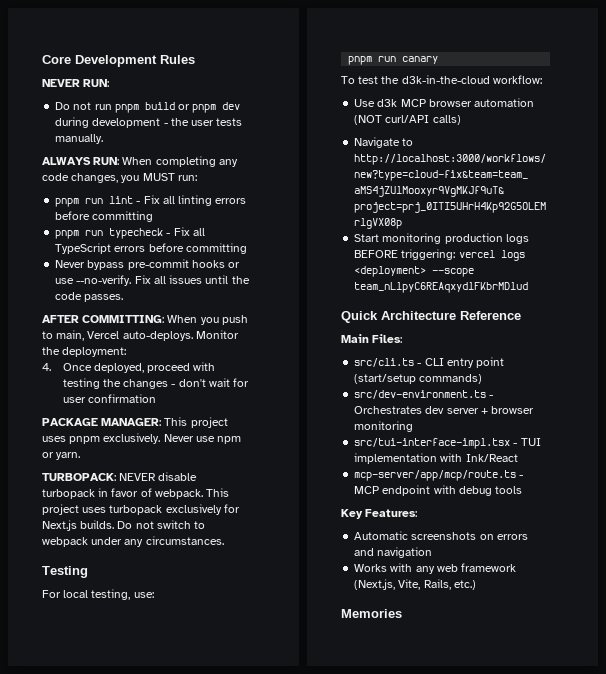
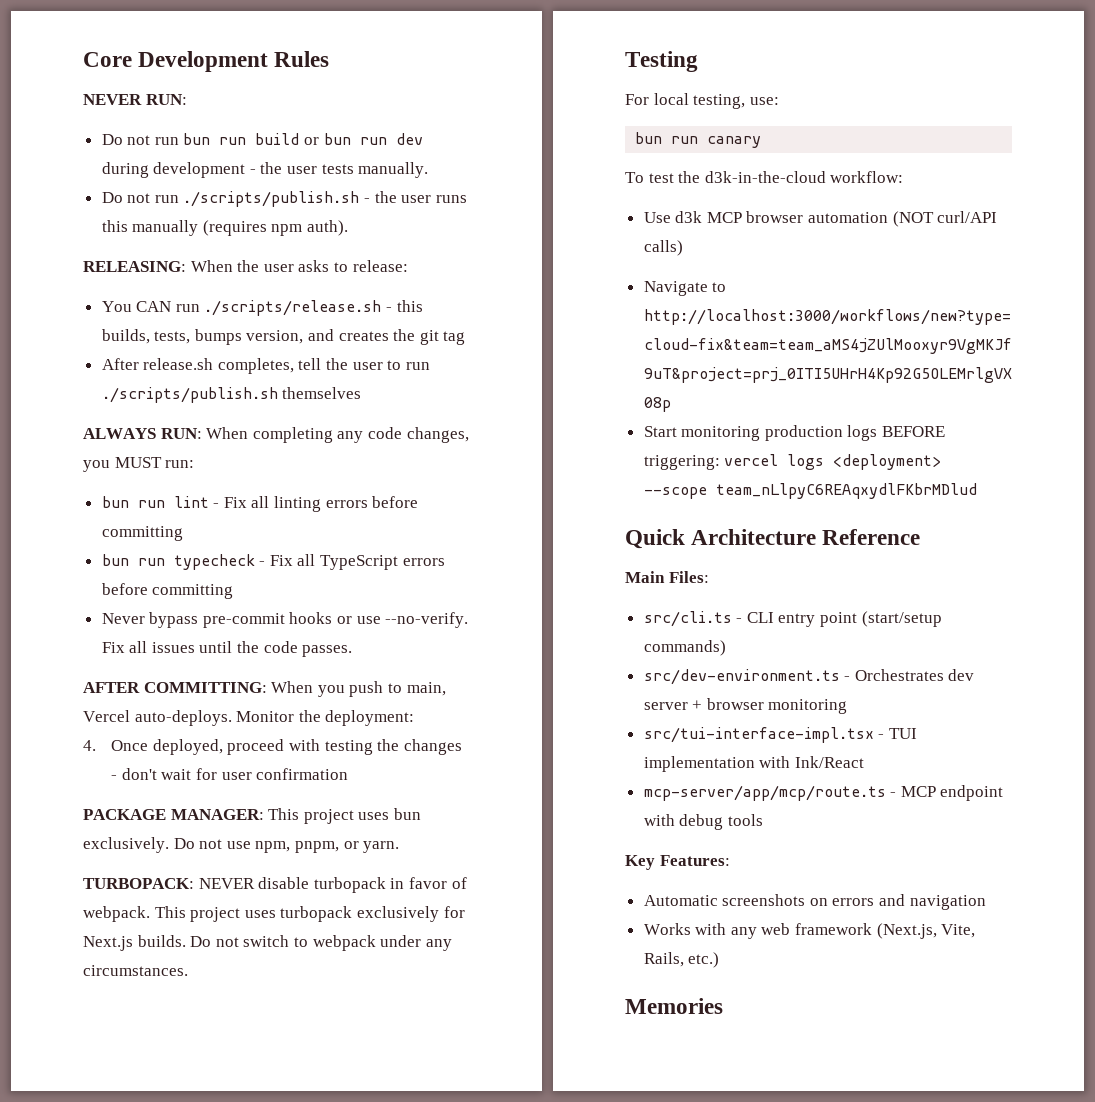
- Do not run pnpm build or pnpm dev during development - the user tests manually.
+ Do not run bun run build or bun run dev during development - the user tests manually.
+ Do not run ./scripts/publish.sh - the user runs this manually (requires npm auth).
+ RELEASING: When the user asks to release:
+ You CAN run ./scripts/release.sh - this builds, tests, bumps version, and creates the git tag
+ After release.sh completes, tell the user to run ./scripts/publish.sh themselves
- pnpm run lint - Fix all linting errors before committing
+ bun run lint - Fix all linting errors before committing
- pnpm run typecheck - Fix all TypeScript errors before committing
+ bun run typecheck - Fix all TypeScript errors before committing
- PACKAGE MANAGER: This project uses pnpm exclusively. Never use npm or yarn.
+ PACKAGE MANAGER: This project uses bun exclusively. Do not use npm, pnpm, or yarn.
- pnpm run canary
+ bun run canary

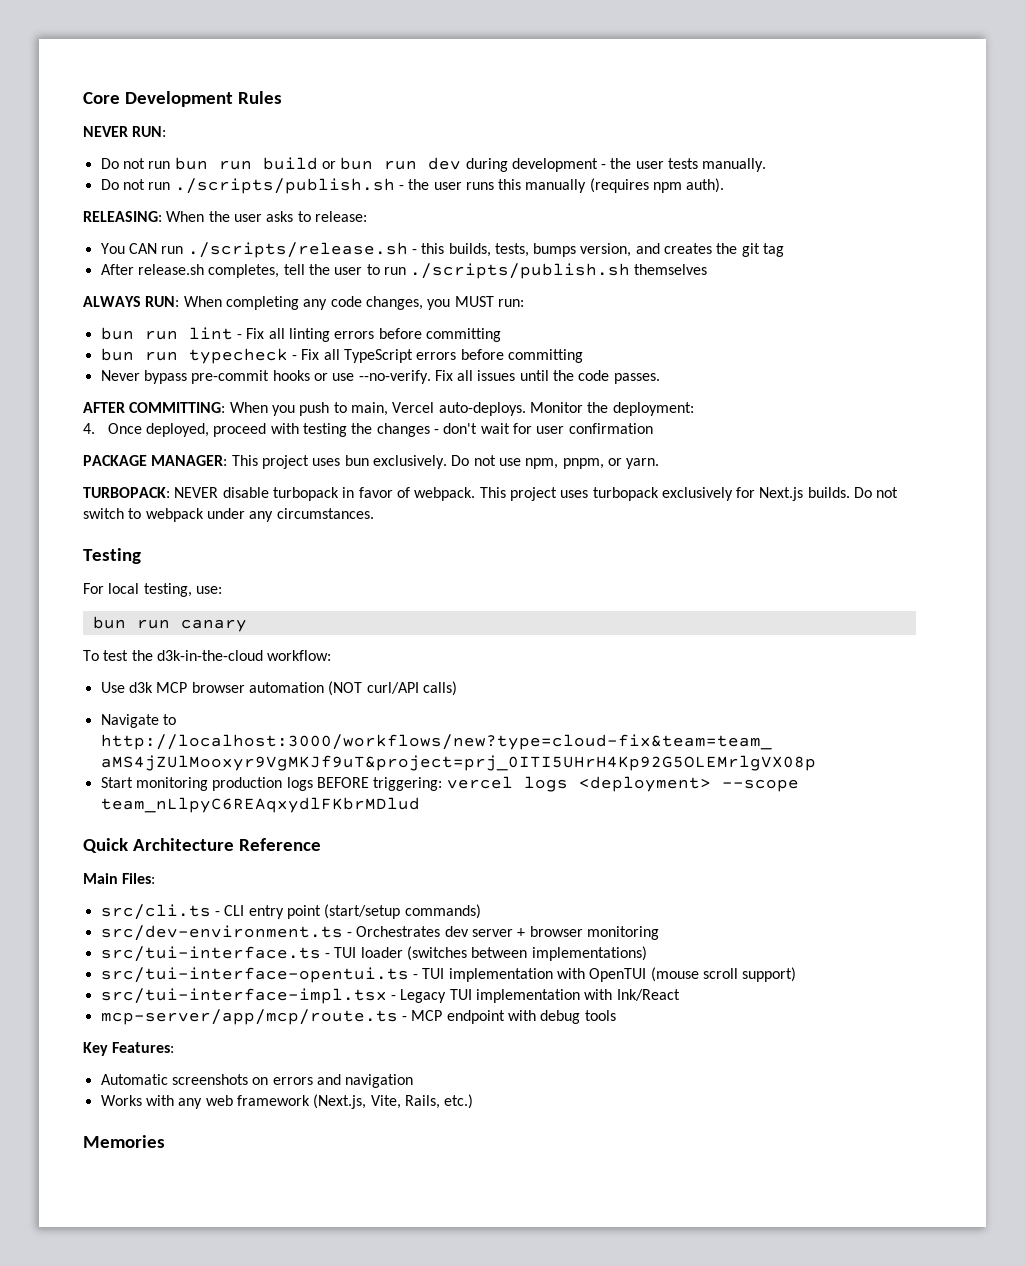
+ src/tui-interface.ts - TUI loader (switches between implementations)
+ src/tui-interface-opentui.ts - TUI implementation with OpenTUI (mouse scroll support)
- src/tui-interface-impl.tsx - TUI implementation with Ink/React
+ src/tui-interface-impl.tsx - Legacy TUI implementation with Ink/React

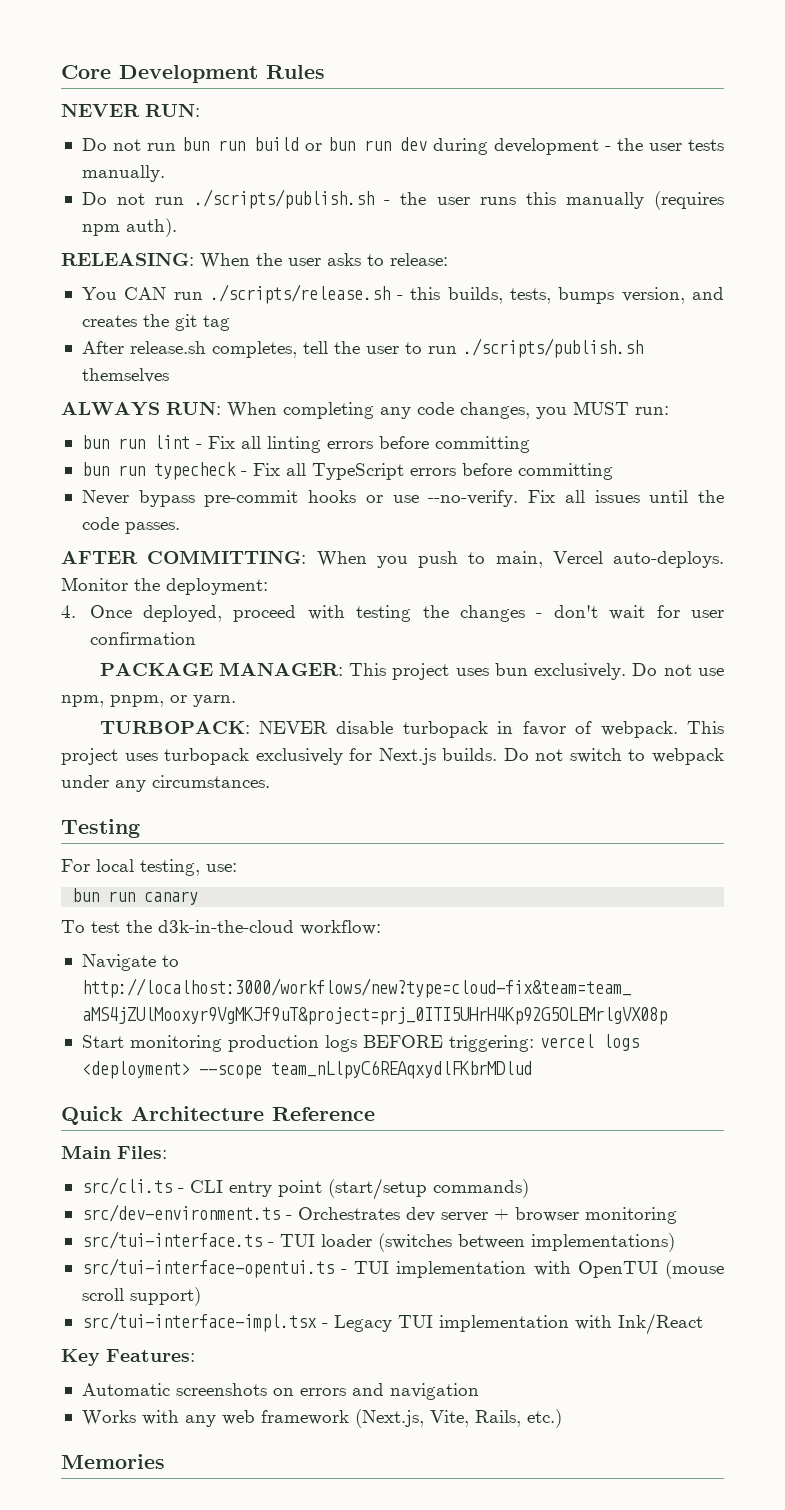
- Use d3k MCP browser automation (NOT curl/API calls)
- mcp-server/app/mcp/route.ts - MCP endpoint with debug tools

